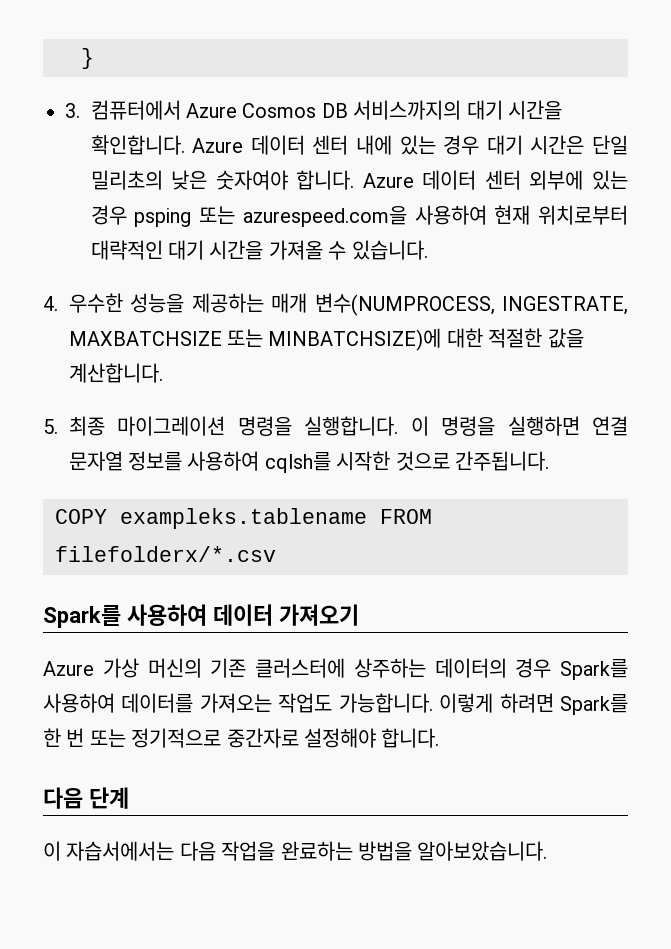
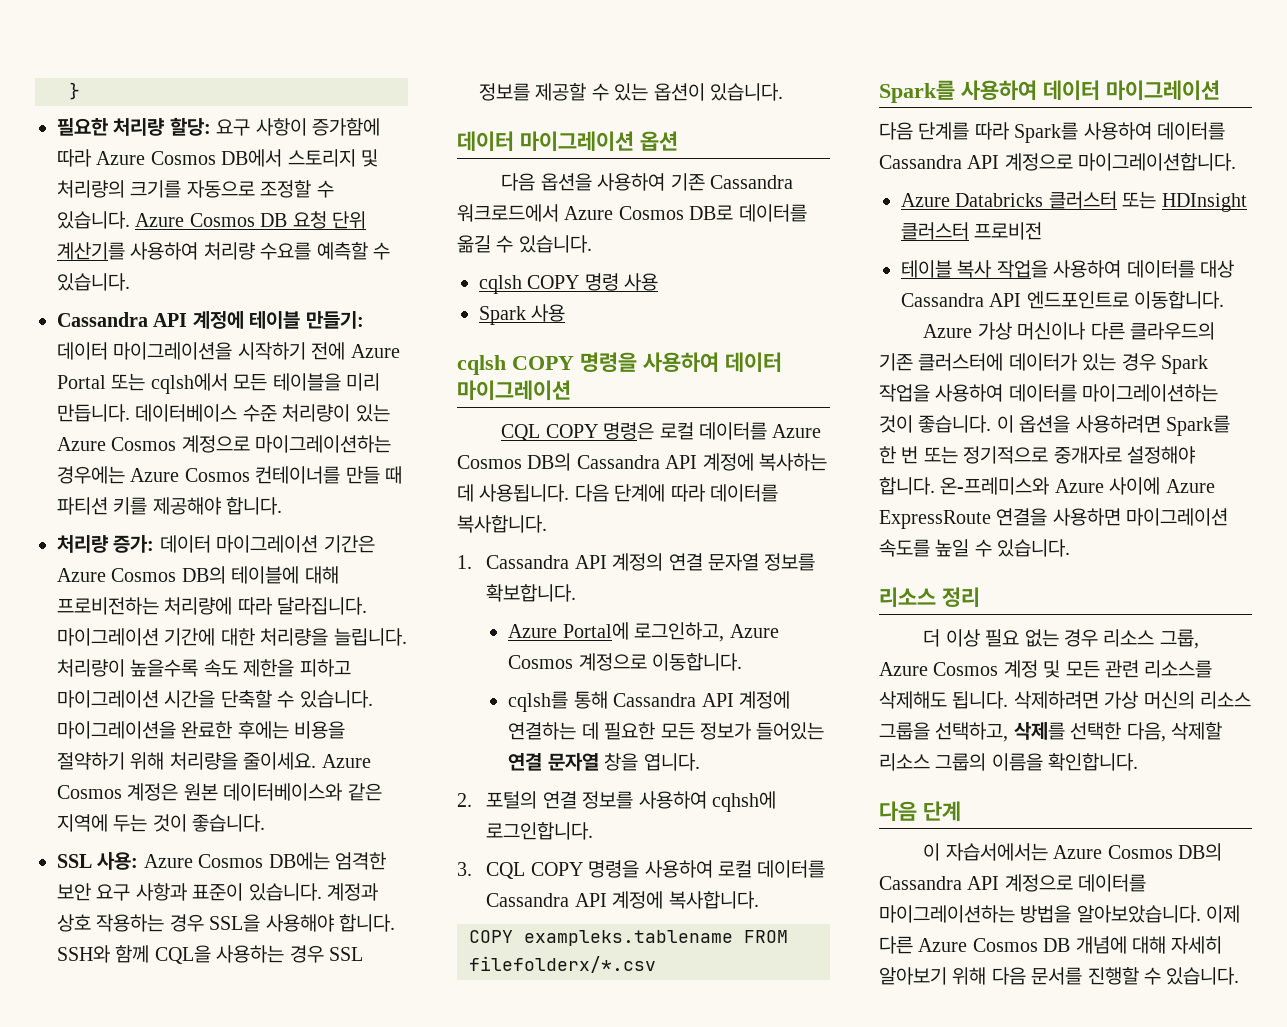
- 3. 컴퓨터에서 Azure Cosmos DB 서비스까지의 대기 시간을 확인합니다. Azure 데이터 센터 내에 있는 경우 대기 시간은 단일 밀리초의 낮은 숫자여야 합니다. Azure 데이터 센터 외부에 있는 경우 psping 또는 azurespeed.com을 사용하여 현재 위치로부터 대략적인 대기 시간을 가져올 수 있습니다.
- 4. 우수한 성능을 제공하는 매개 변수(NUMPROCESS, INGESTRATE, MAXBATCHSIZE 또는 MINBATCHSIZE)에 대한 적절한 값을 계산합니다.
- 5. 최종 마이그레이션 명령을 실행합니다. 이 명령을 실행하면 연결 문자열 정보를 사용하여 cqlsh를 시작한 것으로 간주됩니다.
+ 필요한 처리량 할당: 요구 사항이 증가함에 따라 Azure Cosmos DB에서 스토리지 및 처리량의 크기를 자동으로 조정할 수 있습니다. Azure Cosmos DB 요청 단위 계산기를 사용하여 처리량 수요를 예측할 수 있습니다.
+ Cassandra API 계정에 테이블 만들기: 데이터 마이그레이션을 시작하기 전에 Azure Portal 또는 cqlsh에서 모든 테이블을 미리 만듭니다. 데이터베이스 수준 처리량이 있는 Azure Cosmos 계정으로 마이그레이션하는 경우에는 Azure Cosmos 컨테이너를 만들 때 파티션 키를 제공해야 합니다.
+ 처리량 증가: 데이터 마이그레이션 기간은 Azure Cosmos DB의 테이블에 대해 프로비전하는 처리량에 따라 달라집니다. 마이그레이션 기간에 대한 처리량을 늘립니다. 처리량이 높을수록 속도 제한을 피하고 마이그레이션 시간을 단축할 수 있습니다. 마이그레이션을 완료한 후에는 비용을 절약하기 위해 처리량을 줄이세요. Azure Cosmos 계정은 원본 데이터베이스와 같은 지역에 두는 것이 좋습니다.
+ SSL 사용: Azure Cosmos DB에는 엄격한 보안 요구 사항과 표준이 있습니다. 계정과 상호 작용하는 경우 SSL을 사용해야 합니다. SSH와 함께 CQL을 사용하는 경우 SSL 정보를 제공할 수 있는 옵션이 있습니다.
+ 데이터 마이그레이션 옵션
+ 다음 옵션을 사용하여 기존 Cassandra 워크로드에서 Azure Cosmos DB로 데이터를 옮길 수 있습니다.
+ cqlsh COPY 명령 사용
+ Spark 사용
+ cqlsh COPY 명령을 사용하여 데이터 마이그레이션
+ CQL COPY 명령은 로컬 데이터를 Azure Cosmos DB의 Cassandra API 계정에 복사하는 데 사용됩니다. 다음 단계에 따라 데이터를 복사합니다.
+ 1. Cassandra API 계정의 연결 문자열 정보를 확보합니다.
+ Azure Portal에 로그인하고, Azure Cosmos 계정으로 이동합니다.
+ cqlsh를 통해 Cassandra API 계정에 연결하는 데 필요한 모든 정보가 들어있는 연결 문자열 창을 엽니다.
+ 2. 포털의 연결 정보를 사용하여 cqhsh에 로그인합니다.
+ 3. CQL COPY 명령을 사용하여 로컬 데이터를 Cassandra API 계정에 복사합니다.
- Spark를 사용하여 데이터 가져오기
- Azure 가상 머신의 기존 클러스터에 상주하는 데이터의 경우 Spark를 사용하여 데이터를 가져오는 작업도 가능합니다. 이렇게 하려면 Spark를 한 번 또는 정기적으로 중간자로 설정해야 합니다.
+ Spark를 사용하여 데이터 마이그레이션
+ 다음 단계를 따라 Spark를 사용하여 데이터를 Cassandra API 계정으로 마이그레이션합니다.
+ Azure Databricks 클러스터 또는 HDInsight 클러스터 프로비전
+ 테이블 복사 작업을 사용하여 데이터를 대상 Cassandra API 엔드포인트로 이동합니다.
+ Azure 가상 머신이나 다른 클라우드의 기존 클러스터에 데이터가 있는 경우 Spark 작업을 사용하여 데이터를 마이그레이션하는 것이 좋습니다. 이 옵션을 사용하려면 Spark를 한 번 또는 정기적으로 중개자로 설정해야 합니다. 온-프레미스와 Azure 사이에 Azure ExpressRoute 연결을 사용하면 마이그레이션 속도를 높일 수 있습니다.
+ 리소스 정리
+ 더 이상 필요 없는 경우 리소스 그룹, Azure Cosmos 계정 및 모든 관련 리소스를 삭제해도 됩니다. 삭제하려면 가상 머신의 리소스 그룹을 선택하고, 삭제를 선택한 다음, 삭제할 리소스 그룹의 이름을 확인합니다.
  다음 단계
- 이 자습서에서는 다음 작업을 완료하는 방법을 알아보았습니다.
+ 이 자습서에서는 Azure Cosmos DB의 Cassandra API 계정으로 데이터를 마이그레이션하는 방법을 알아보았습니다. 이제 다른 Azure Cosmos DB 개념에 대해 자세히 알아보기 위해 다음 문서를 진행할 수 있습니다.

